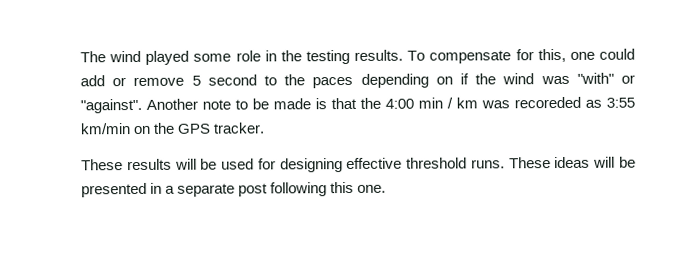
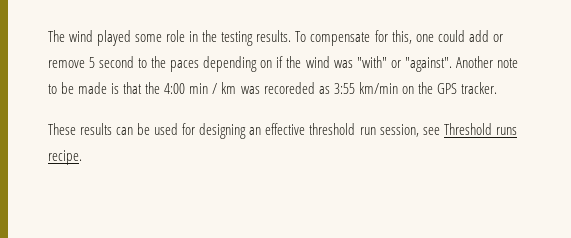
- These results will be used for designing effective threshold runs. These ideas will be presented in a separate post following this one.
+ These results can be used for designing an effective threshold run session, see Threshold runs recipe.

